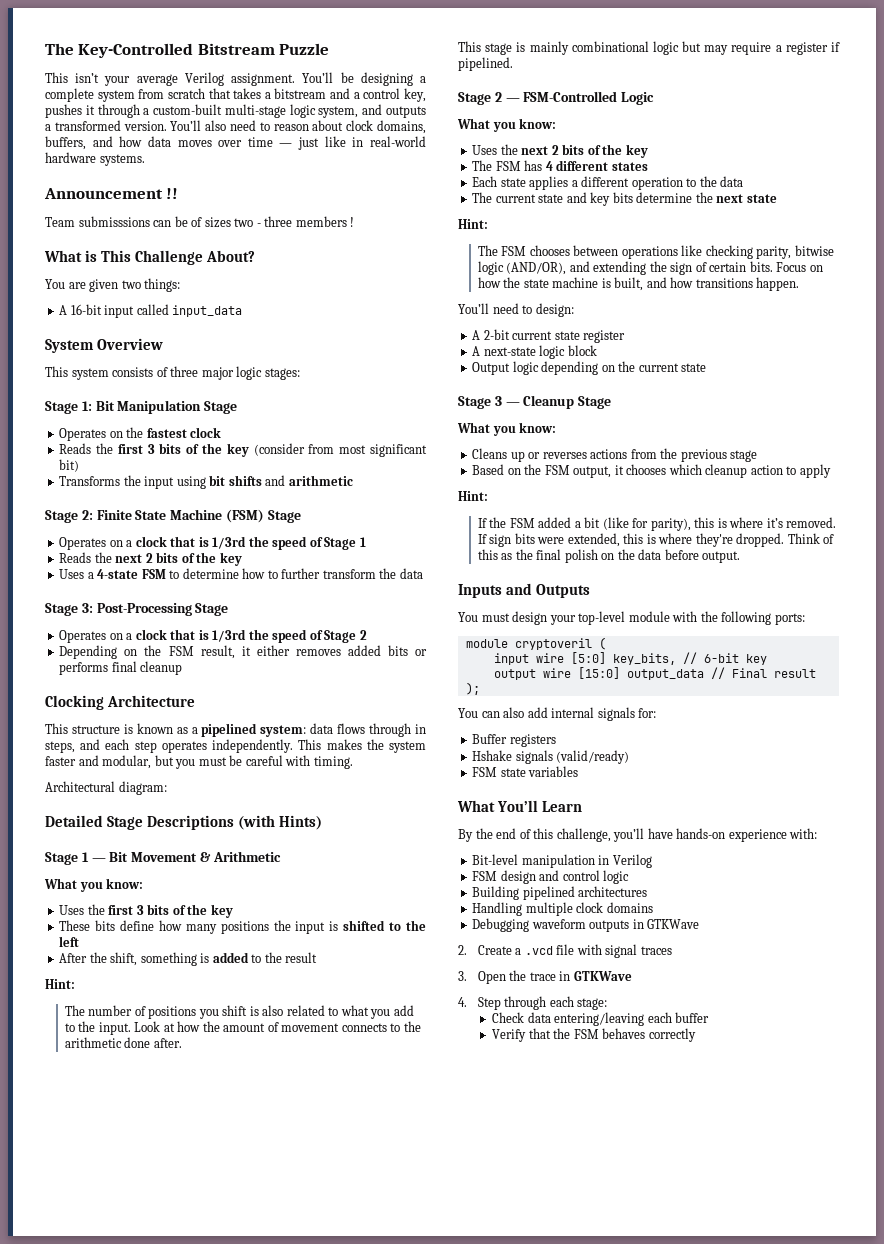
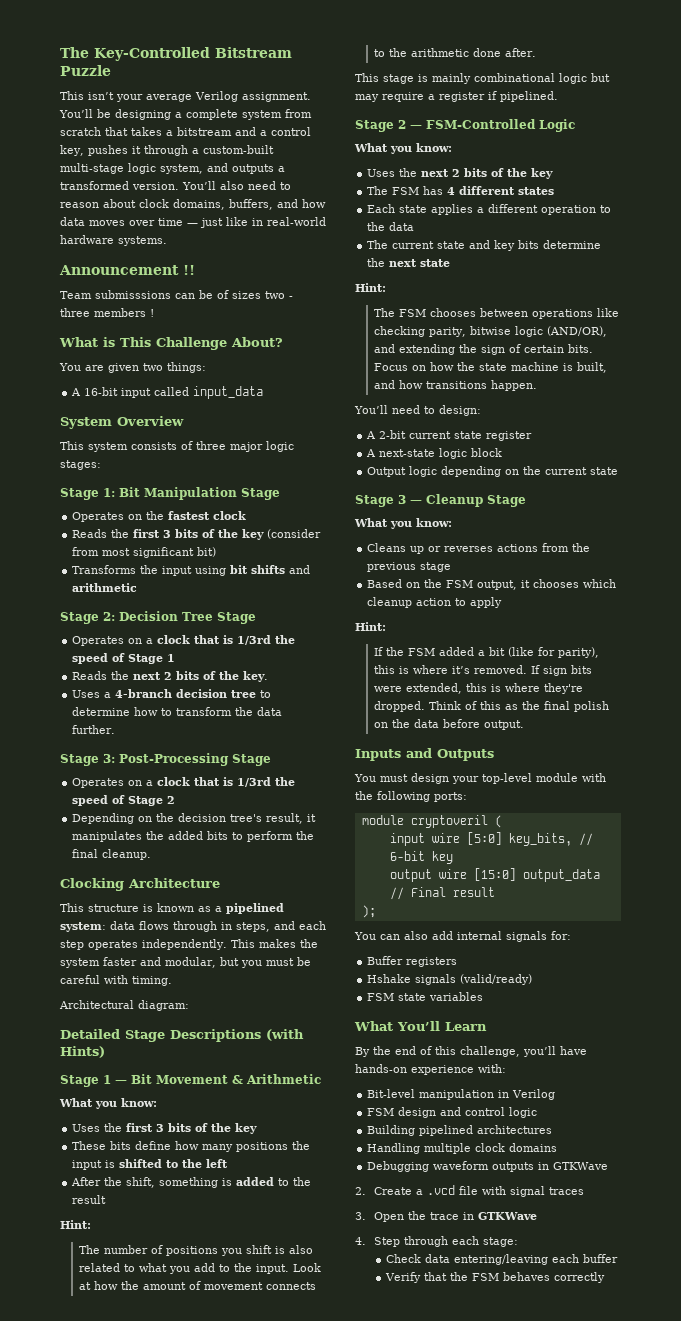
- Stage 2: Finite State Machine (FSM) Stage
+ Stage 2: Decision Tree Stage
- Reads the next 2 bits of the key
+ Reads the next 2 bits of the key.
- Uses a 4-state FSM to determine how to further transform the data
+ Uses a 4-branch decision tree to determine how to transform the data further.
- Depending on the FSM result, it either removes added bits or performs final cleanup
+ Depending on the decision tree's result, it manipulates the added bits to perform the final cleanup.

